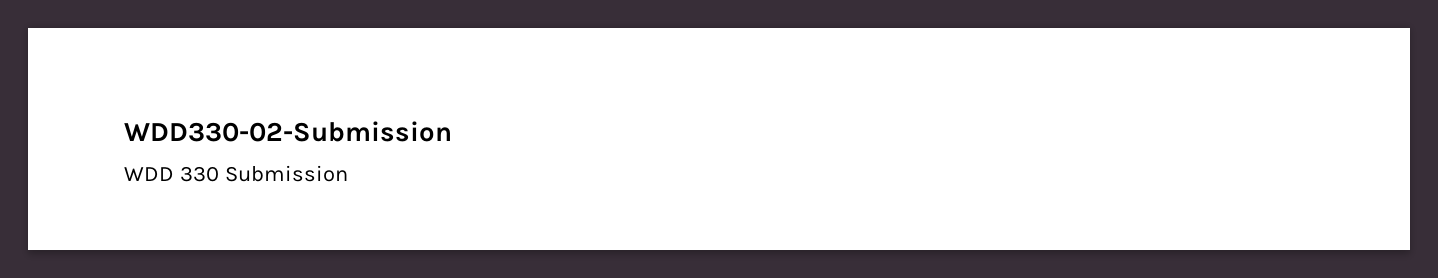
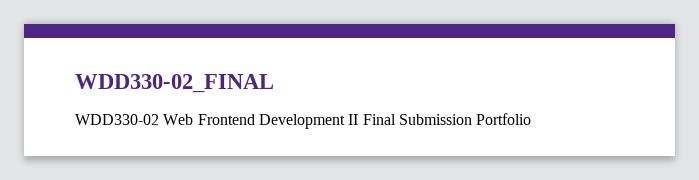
- WDD330-02-Submission
- WDD 330 Submission
+ WDD330-02_FINAL
+ WDD330-02 Web Frontend Development II Final Submission Portfolio

